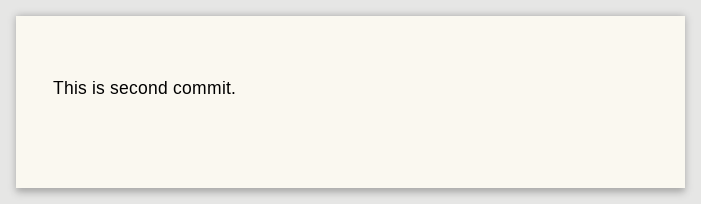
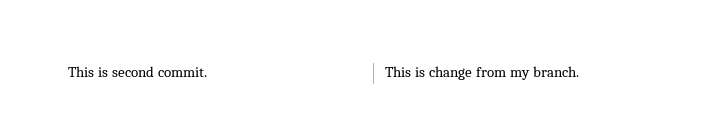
+ This is change from my branch.

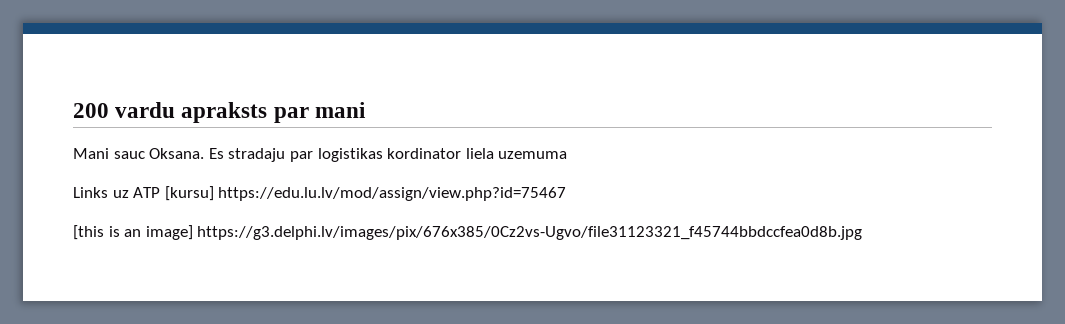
- This is second commit.
- This is change from my branch.
+ 200 vardu apraksts par mani
+ Mani sauc Oksana. Es stradaju par logistikas kordinator liela uzemuma
+ Links uz ATP [kursu] https://edu.lu.lv/mod/assign/view.php?id=75467
+ [this is an image] https://g3.delphi.lv/images/pix/676x385/0Cz2vs-Ugvo/file31123321_f45744bbdccfea0d8b.jpg

